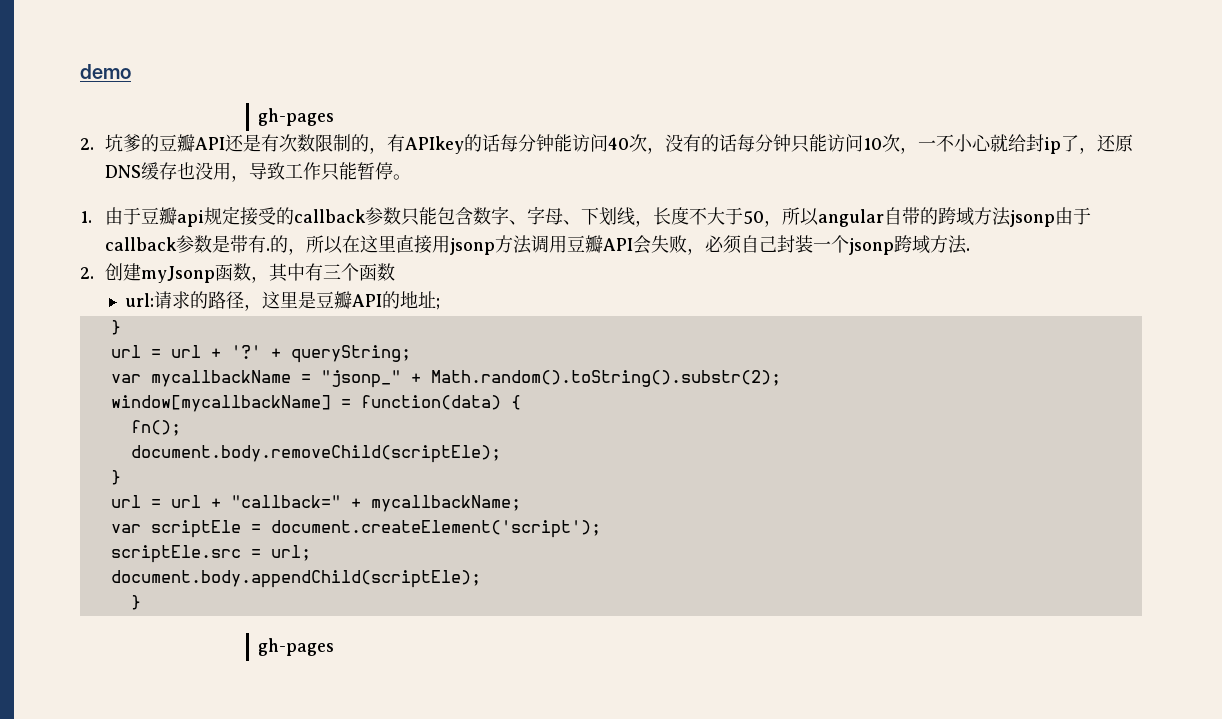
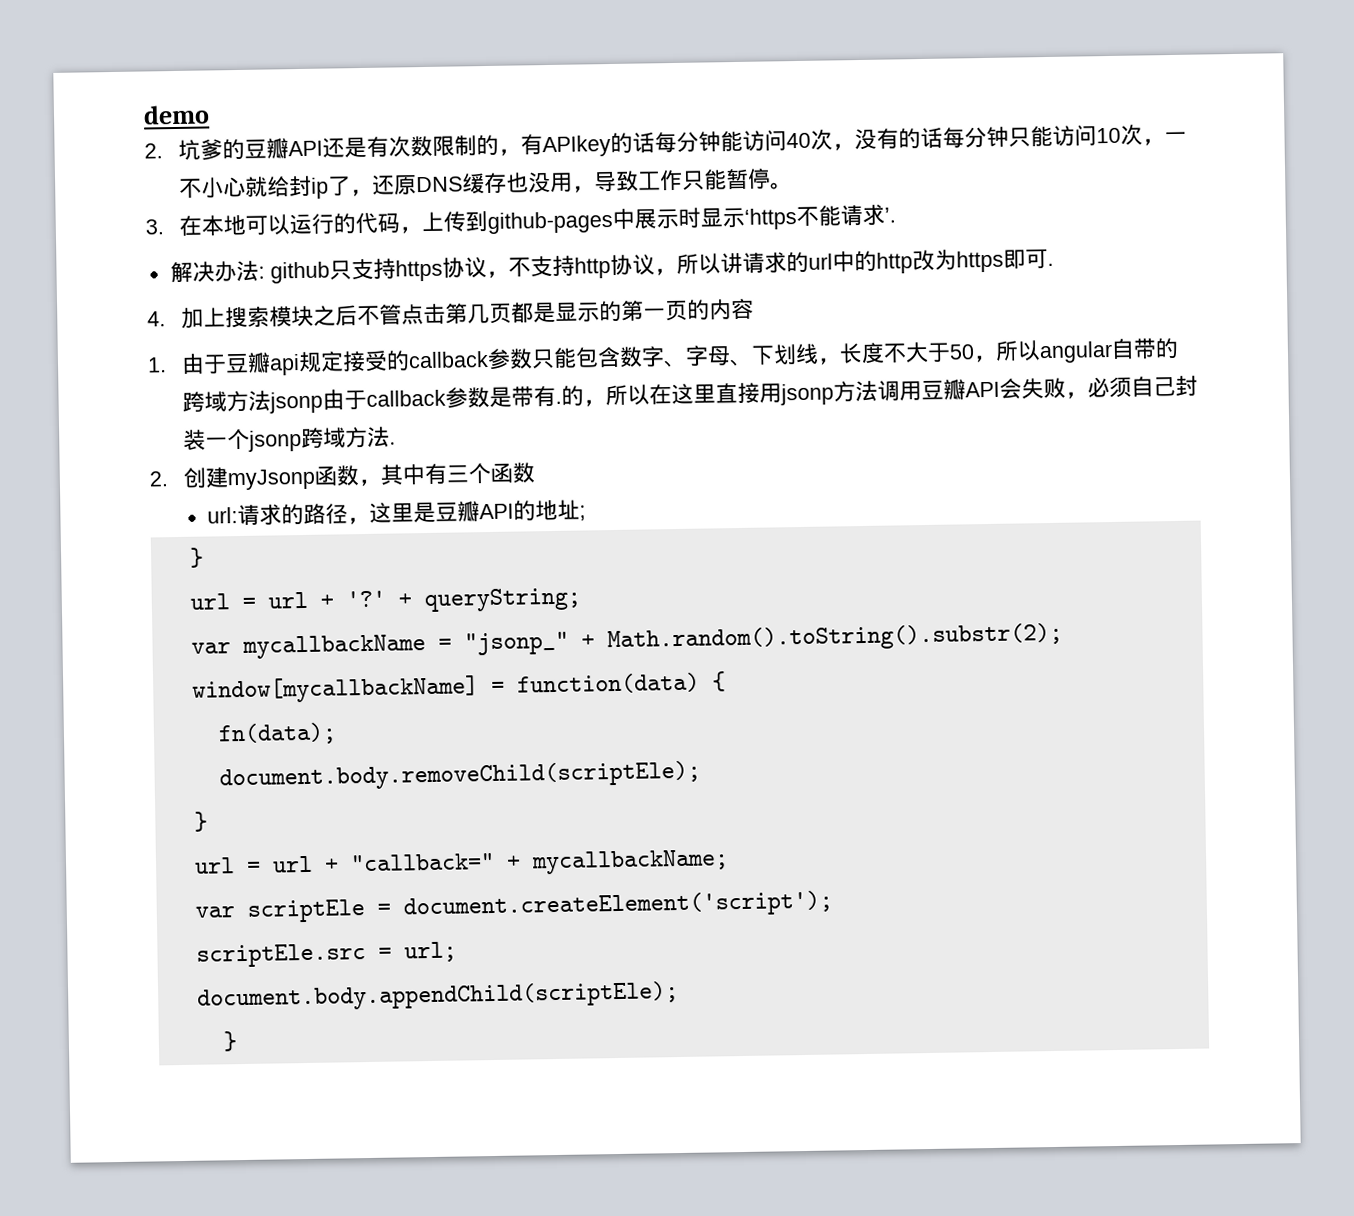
  demo
- gh-pages
+ 3.在本地可以运行的代码，上传到github-pages中展示时显示‘https不能请求’.
+ 解决办法: github只支持https协议，不支持http协议，所以讲请求的url中的http改为https即可.
+ 4.加上搜索模块之后不管点击第几页都是显示的第一页的内容
- fn();
+ fn(data);
  document.body.appendChild(scriptEle);
  }
- gh-pages

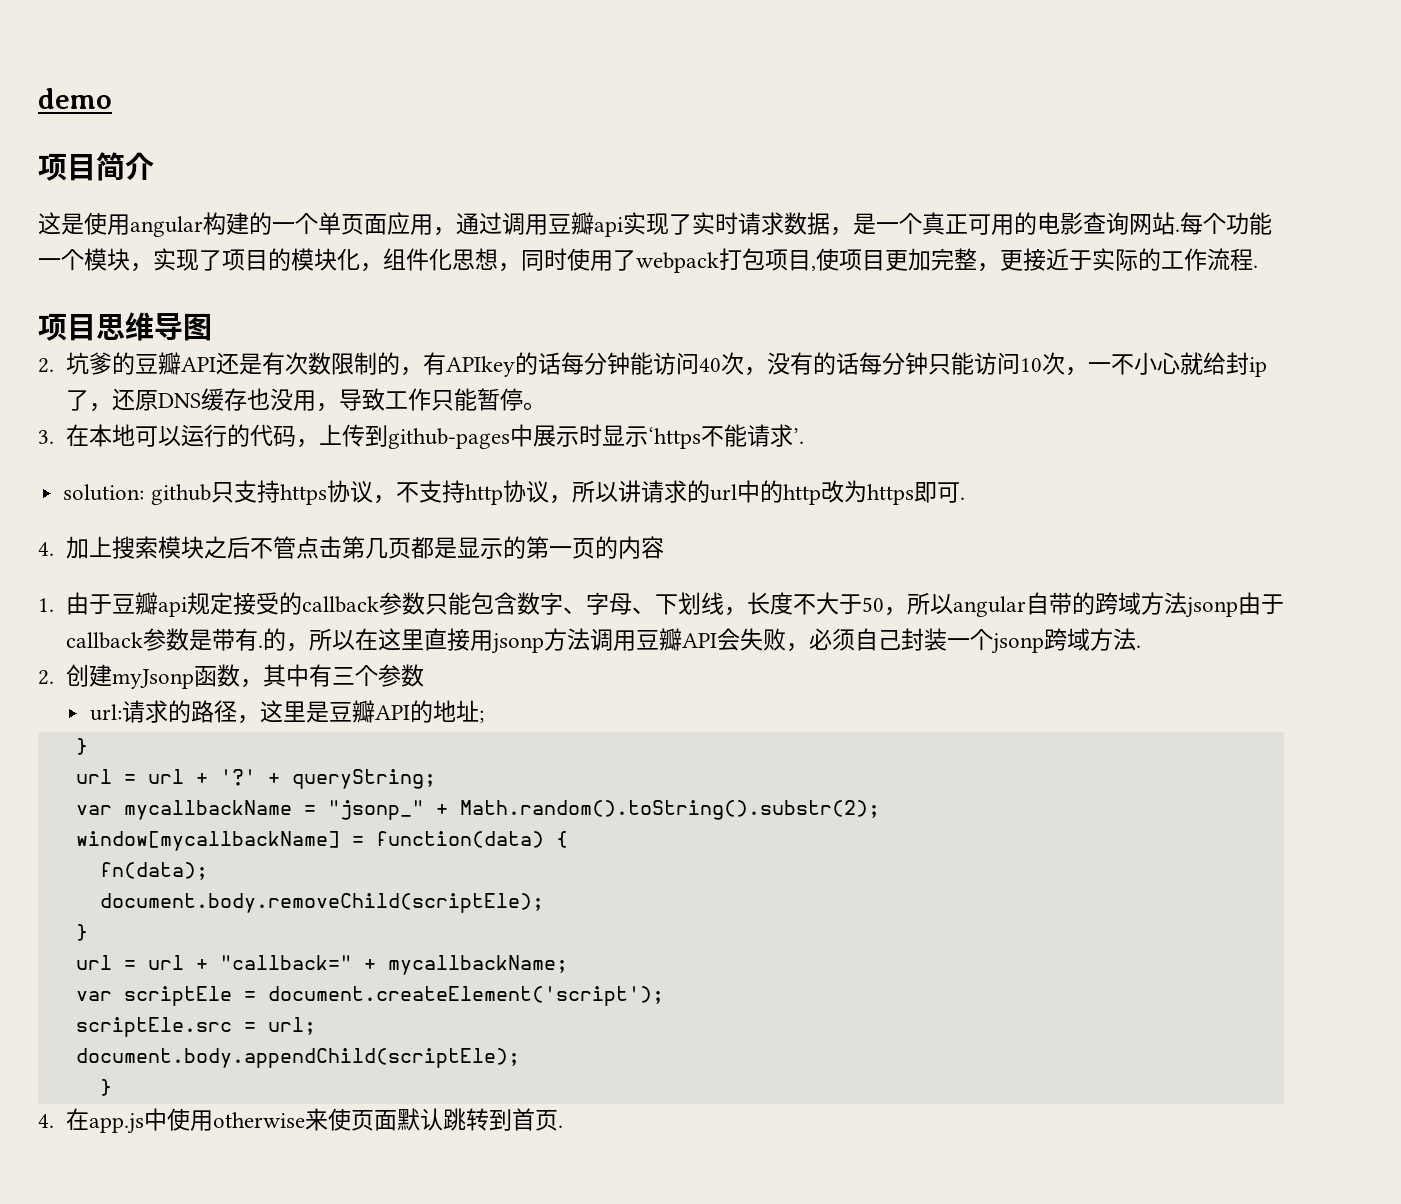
+ 项目简介
+ 这是使用angular构建的一个单页面应用，通过调用豆瓣api实现了实时请求数据，是一个真正可用的电影查询网站.每个功能一个模块，实现了项目的模块化，组件化思想，同时使用了webpack打包项目,使项目更加完整，更接近于实际的工作流程.
+ 项目思维导图
- 解决办法: github只支持https协议，不支持http协议，所以讲请求的url中的http改为https即可.
+ solution: github只支持https协议，不支持http协议，所以讲请求的url中的http改为https即可.
- 2.创建myJsonp函数，其中有三个函数
+ 2.创建myJsonp函数，其中有三个参数
+ 4.在app.js中使用otherwise来使页面默认跳转到首页.

